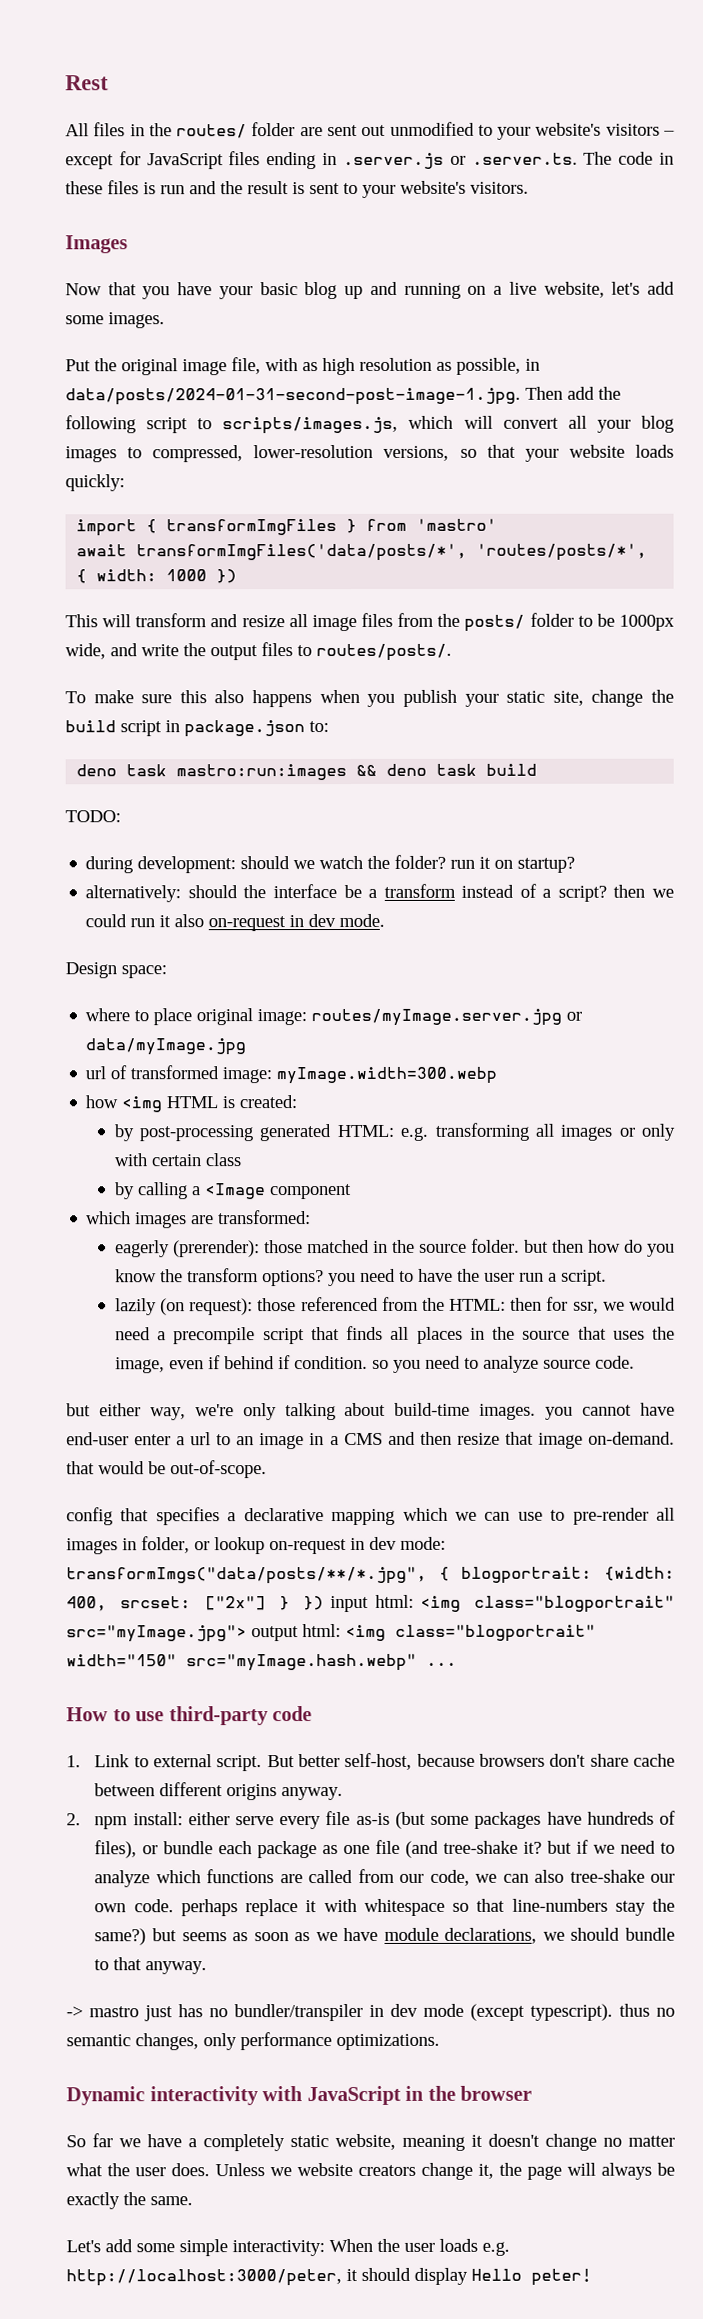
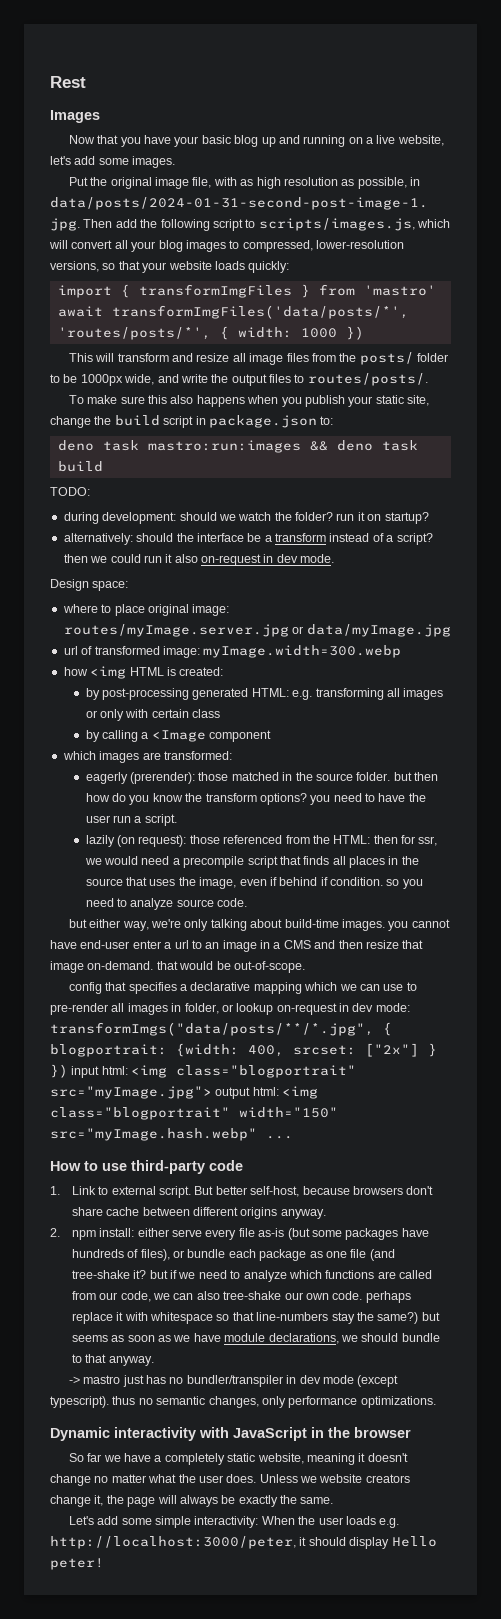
- All files in the routes/ folder are sent out unmodified to your website's visitors – except for JavaScript files ending in .server.js or .server.ts. The code in these files is run and the result is sent to your website's visitors.

